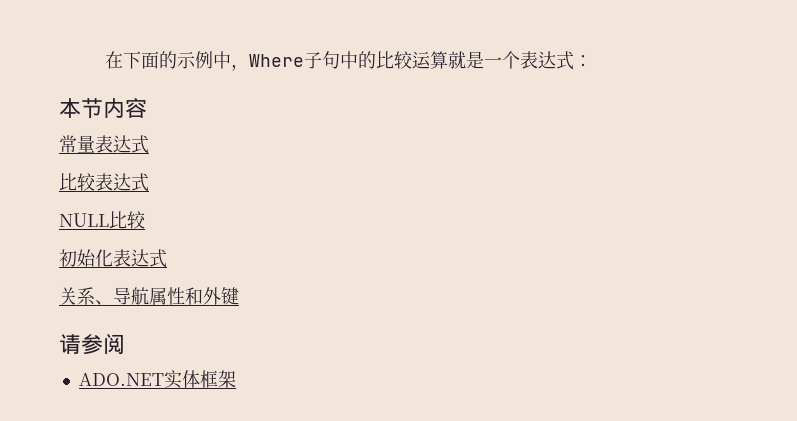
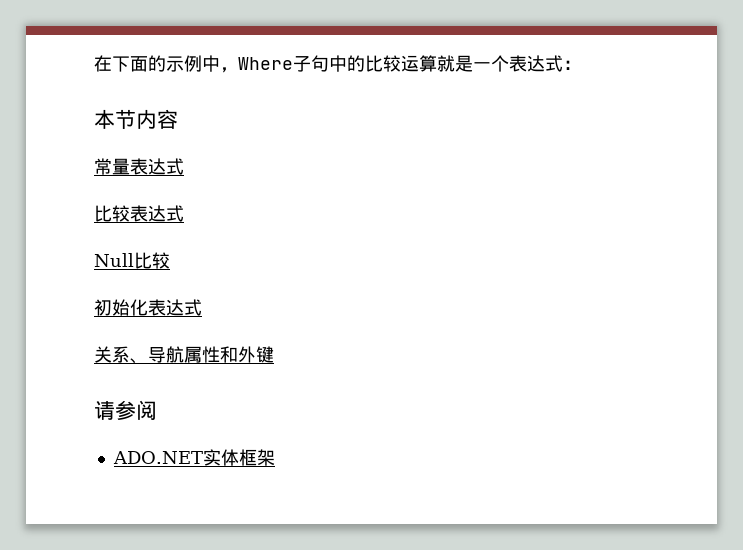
- NULL比较
+ Null比较

